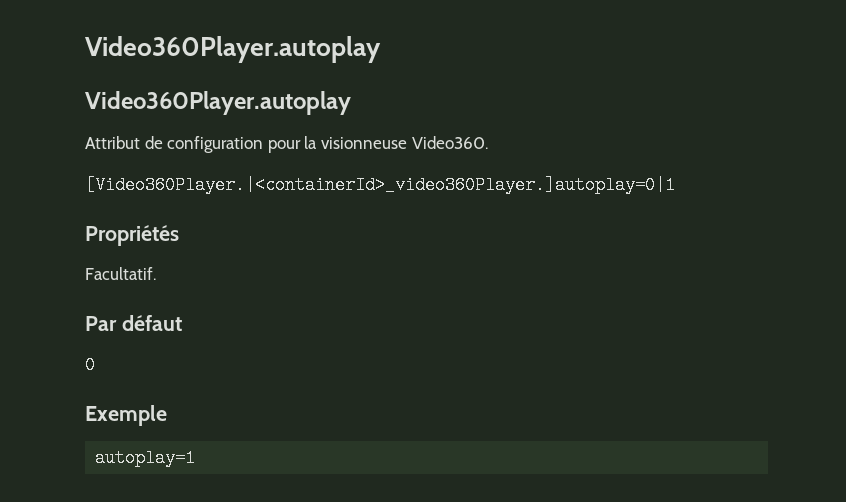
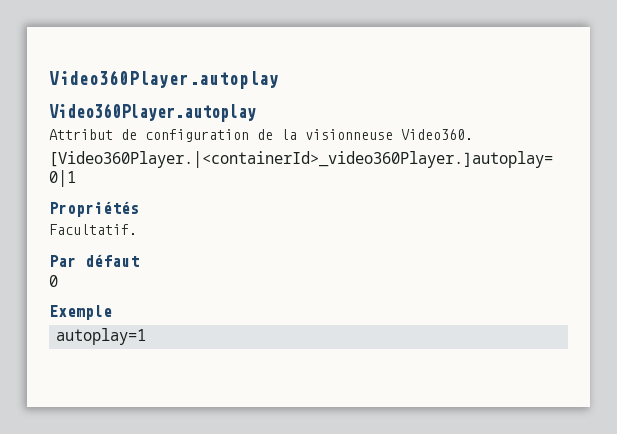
- Attribut de configuration pour la visionneuse Video360.
+ Attribut de configuration de la visionneuse Video360.

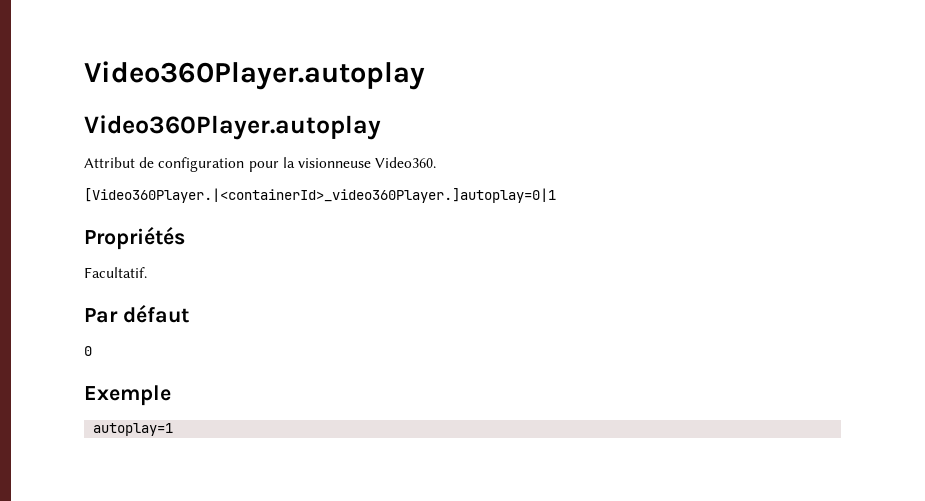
- Attribut de configuration de la visionneuse Video360.
+ Attribut de configuration pour la visionneuse Video360.

